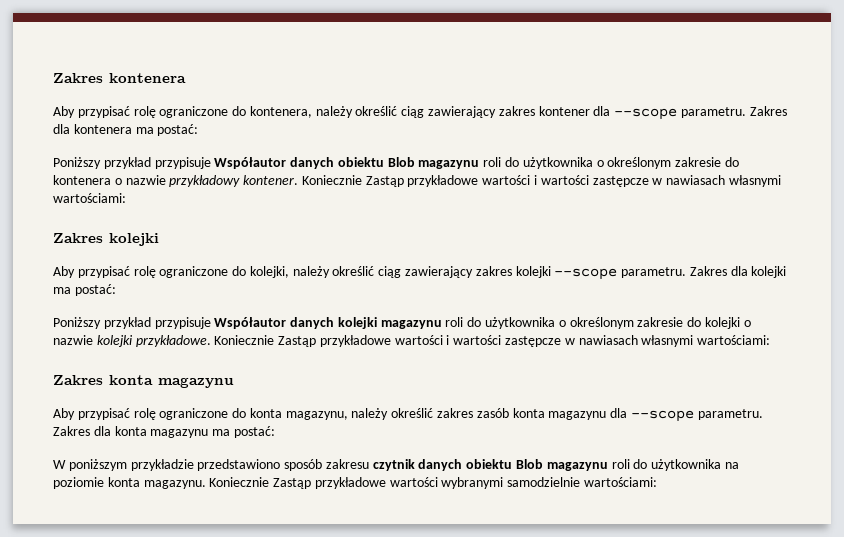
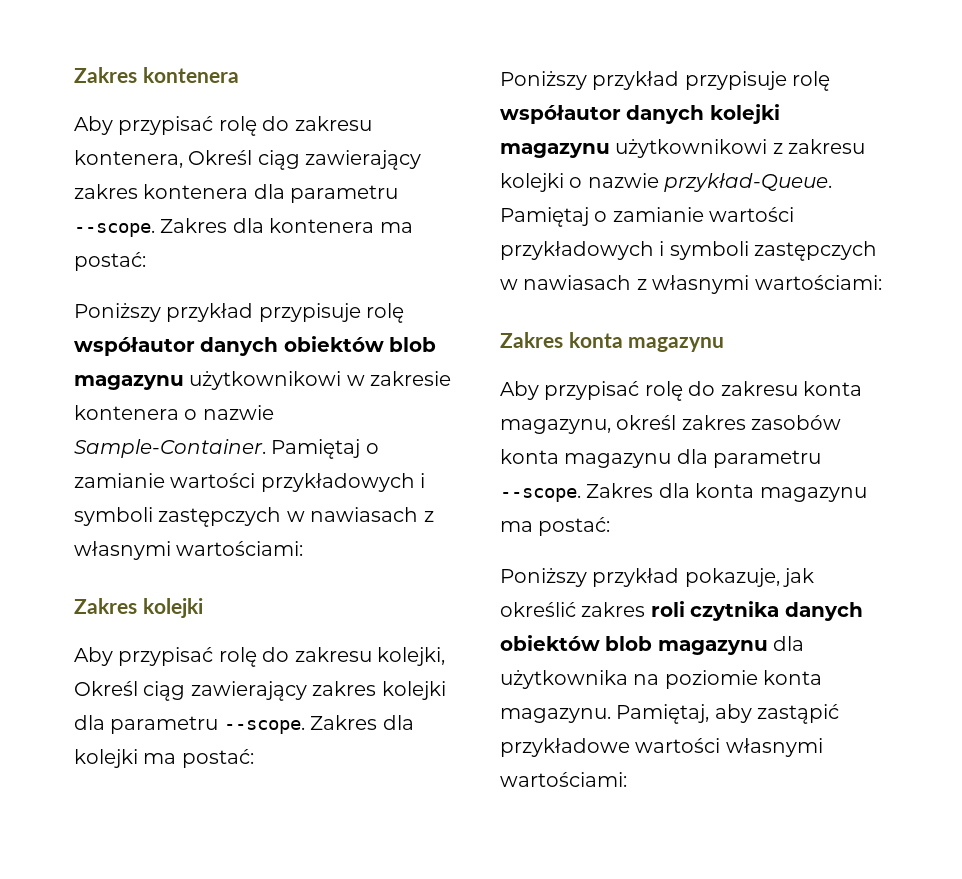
- Aby przypisać rolę ograniczone do kontenera, należy określić ciąg zawierający zakres kontener dla --scope parametru.
+ Aby przypisać rolę do zakresu kontenera, Określ ciąg zawierający zakres kontenera dla parametru --scope.
- Poniższy przykład przypisuje Współautor danych obiektu Blob magazynu roli do użytkownika o określonym zakresie do kontenera o nazwie przykładowy kontener. Koniecznie Zastąp przykładowe wartości i wartości zastępcze w nawiasach własnymi wartościami:
+ Poniższy przykład przypisuje rolę współautor danych obiektów blob magazynu użytkownikowi w zakresie kontenera o nazwie Sample-Container. Pamiętaj o zamianie wartości przykładowych i symboli zastępczych w nawiasach z własnymi wartościami:
- Aby przypisać rolę ograniczone do kolejki, należy określić ciąg zawierający zakres kolejki --scope parametru.
+ Aby przypisać rolę do zakresu kolejki, Określ ciąg zawierający zakres kolejki dla parametru --scope.
- Poniższy przykład przypisuje Współautor danych kolejki magazynu roli do użytkownika o określonym zakresie do kolejki o nazwie kolejki przykładowe. Koniecznie Zastąp przykładowe wartości i wartości zastępcze w nawiasach własnymi wartościami:
+ Poniższy przykład przypisuje rolę współautor danych kolejki magazynu użytkownikowi z zakresu kolejki o nazwie przykład-Queue. Pamiętaj o zamianie wartości przykładowych i symboli zastępczych w nawiasach z własnymi wartościami:
- Aby przypisać rolę ograniczone do konta magazynu, należy określić zakres zasób konta magazynu dla --scope parametru.
+ Aby przypisać rolę do zakresu konta magazynu, określ zakres zasobów konta magazynu dla parametru --scope.
- W poniższym przykładzie przedstawiono sposób zakresu czytnik danych obiektu Blob magazynu roli do użytkownika na poziomie konta magazynu.
+ Poniższy przykład pokazuje, jak określić zakres roli czytnika danych obiektów blob magazynu dla użytkownika na poziomie konta magazynu.
- Koniecznie Zastąp przykładowe wartości wybranymi samodzielnie wartościami:
+ Pamiętaj, aby zastąpić przykładowe wartości własnymi wartościami:

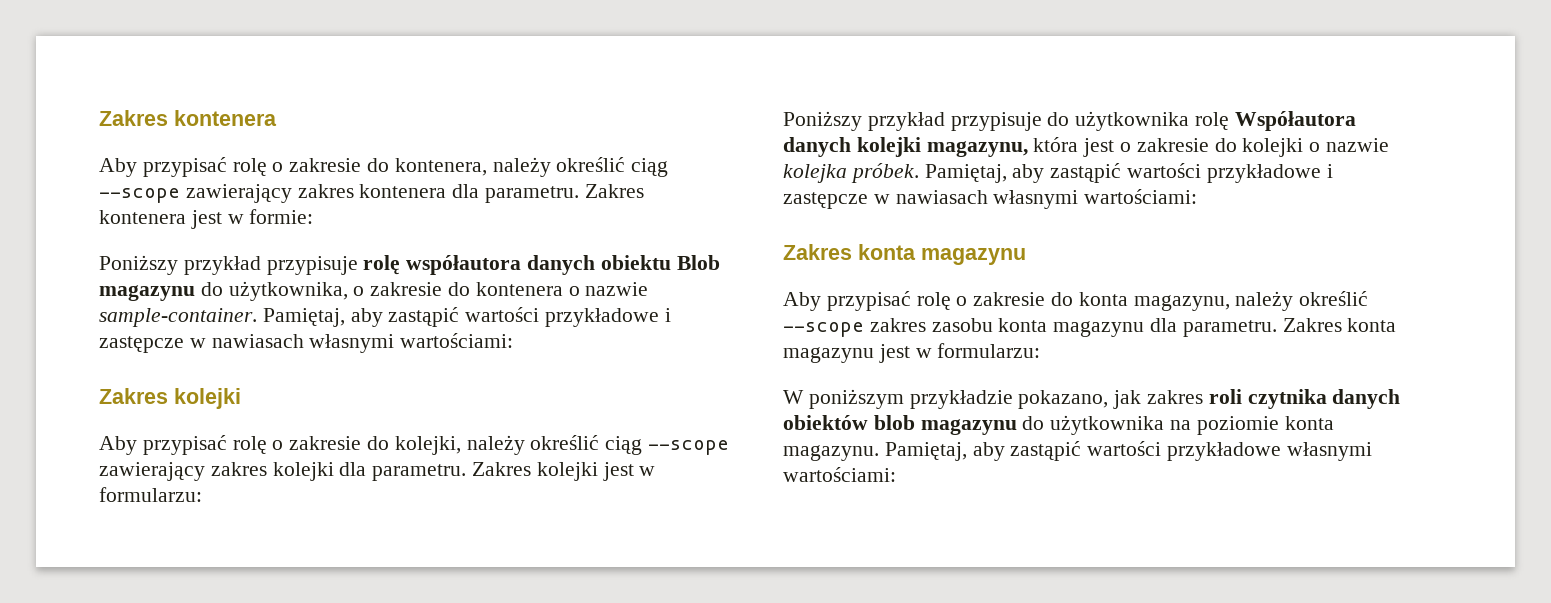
- Aby przypisać rolę do zakresu kontenera, Określ ciąg zawierający zakres kontenera dla parametru --scope. Zakres dla kontenera ma postać:
- Poniższy przykład przypisuje rolę współautor danych obiektów blob magazynu użytkownikowi w zakresie kontenera o nazwie Sample-Container. Pamiętaj o zamianie wartości przykładowych i symboli zastępczych w nawiasach z własnymi wartościami:
+ Aby przypisać rolę o zakresie do kontenera, należy określić ciąg --scope zawierający zakres kontenera dla parametru. Zakres kontenera jest w formie:
+ Poniższy przykład przypisuje rolę współautora danych obiektu Blob magazynu do użytkownika, o zakresie do kontenera o nazwie sample-container. Pamiętaj, aby zastąpić wartości przykładowe i zastępcze w nawiasach własnymi wartościami:
- Aby przypisać rolę do zakresu kolejki, Określ ciąg zawierający zakres kolejki dla parametru --scope. Zakres dla kolejki ma postać:
- Poniższy przykład przypisuje rolę współautor danych kolejki magazynu użytkownikowi z zakresu kolejki o nazwie przykład-Queue. Pamiętaj o zamianie wartości przykładowych i symboli zastępczych w nawiasach z własnymi wartościami:
+ Aby przypisać rolę o zakresie do kolejki, należy określić ciąg --scope zawierający zakres kolejki dla parametru. Zakres kolejki jest w formularzu:
+ Poniższy przykład przypisuje do użytkownika rolę Współautora danych kolejki magazynu, która jest o zakresie do kolejki o nazwie kolejka próbek. Pamiętaj, aby zastąpić wartości przykładowe i zastępcze w nawiasach własnymi wartościami:
- Aby przypisać rolę do zakresu konta magazynu, określ zakres zasobów konta magazynu dla parametru --scope. Zakres dla konta magazynu ma postać:
- Poniższy przykład pokazuje, jak określić zakres roli czytnika danych obiektów blob magazynu dla użytkownika na poziomie konta magazynu.
+ Aby przypisać rolę o zakresie do konta magazynu, należy określić --scope zakres zasobu konta magazynu dla parametru. Zakres konta magazynu jest w formularzu:
+ W poniższym przykładzie pokazano, jak zakres roli czytnika danych obiektów blob magazynu do użytkownika na poziomie konta magazynu.
- Pamiętaj, aby zastąpić przykładowe wartości własnymi wartościami:
+ Pamiętaj, aby zastąpić wartości przykładowe własnymi wartościami:

